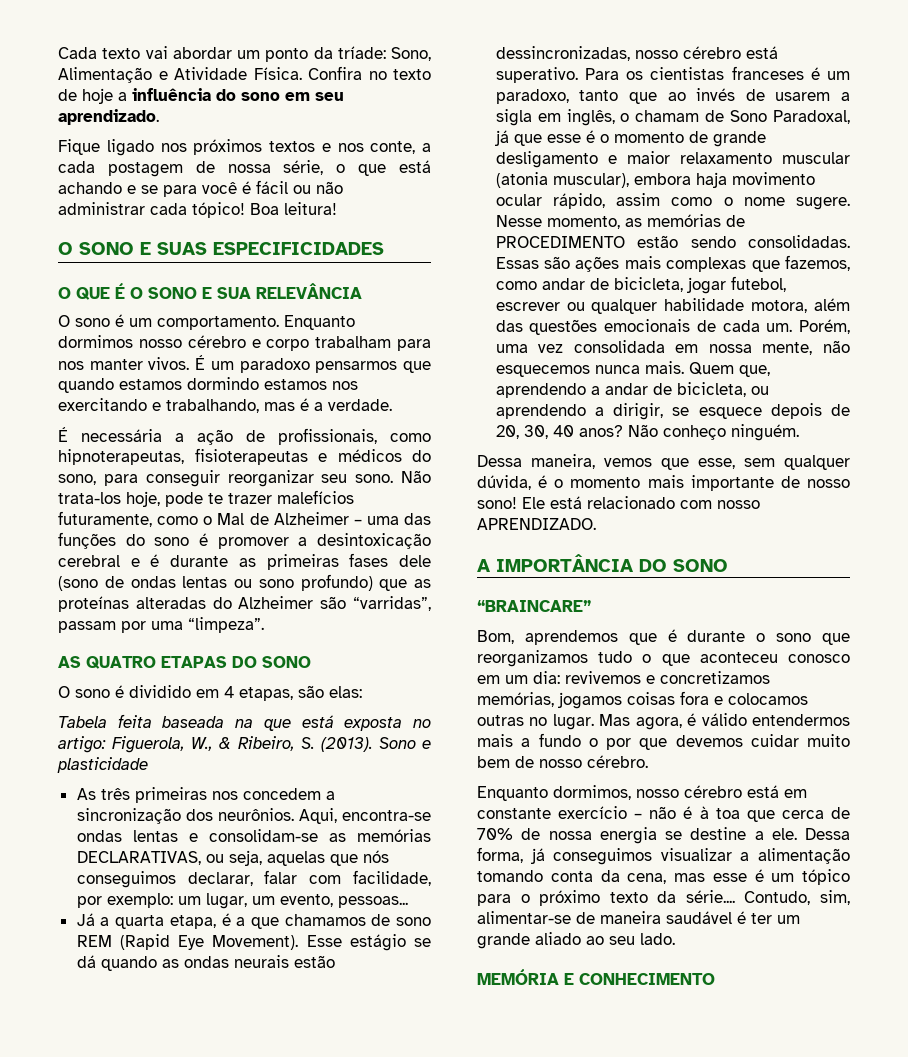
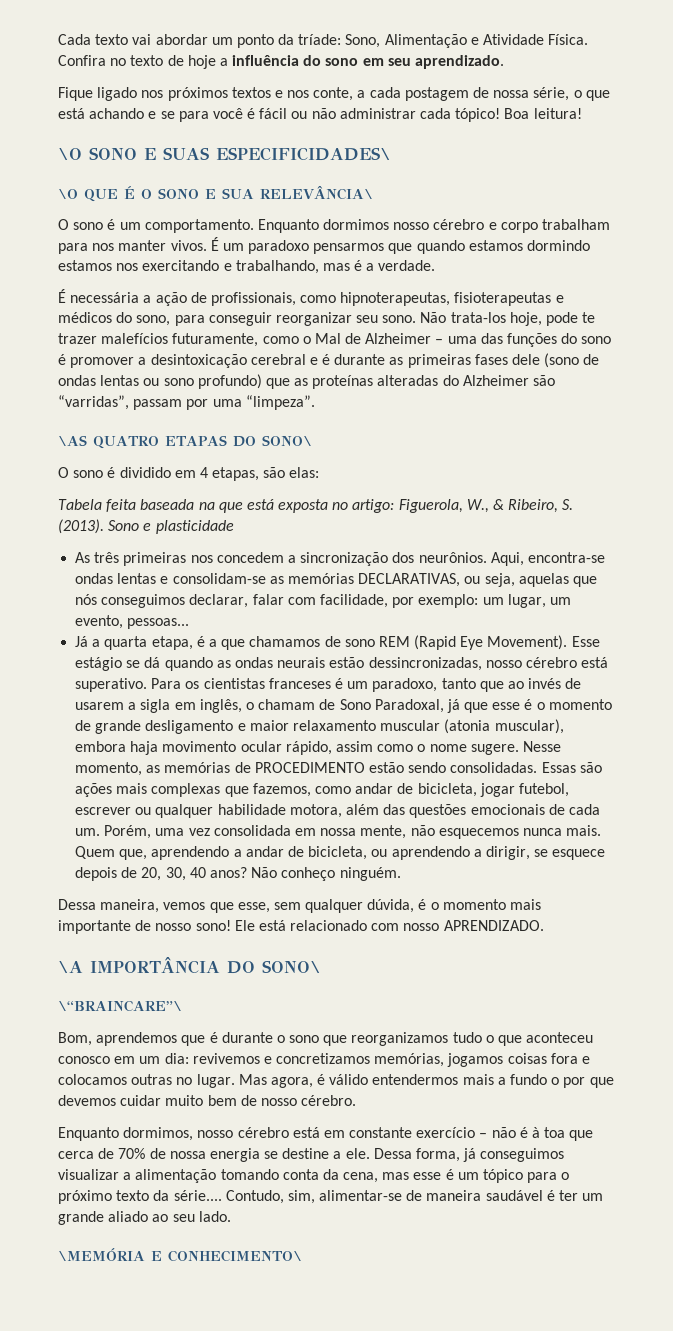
- O SONO E SUAS ESPECIFICIDADES
- O QUE É O SONO E SUA RELEVÂNCIA
+ \O SONO E SUAS ESPECIFICIDADES\
+ \O QUE É O SONO E SUA RELEVÂNCIA\
- AS QUATRO ETAPAS DO SONO
+ \AS QUATRO ETAPAS DO SONO\
- A IMPORTÂNCIA DO SONO
- “BRAINCARE”
+ \A IMPORTÂNCIA DO SONO\
+ \“BRAINCARE”\
- MEMÓRIA E CONHECIMENTO
+ \MEMÓRIA E CONHECIMENTO\

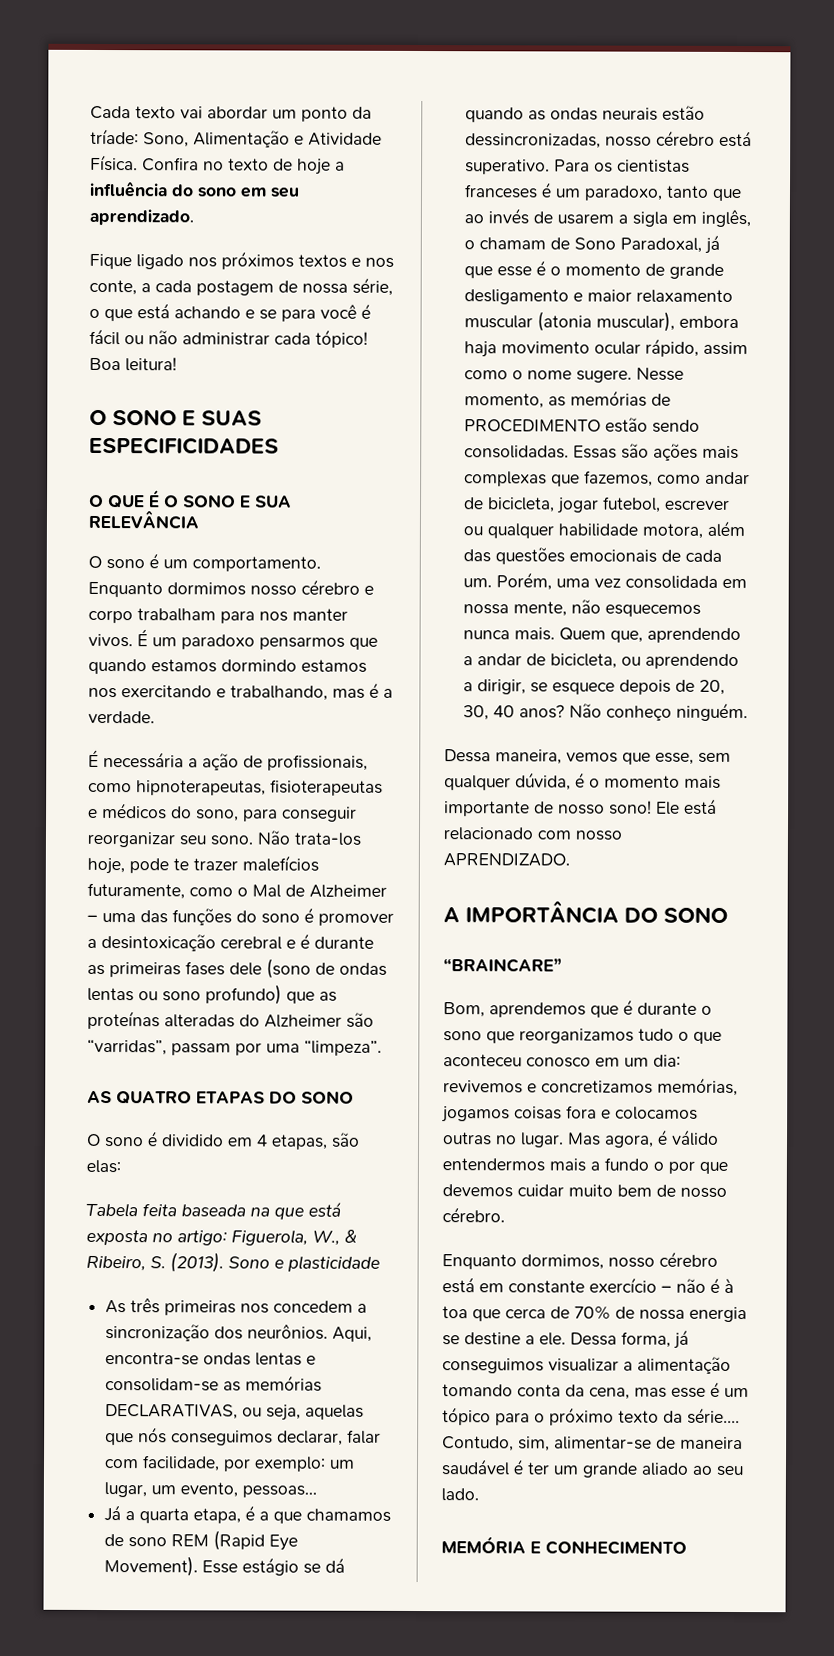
- \O SONO E SUAS ESPECIFICIDADES\
- \O QUE É O SONO E SUA RELEVÂNCIA\
+ O SONO E SUAS ESPECIFICIDADES
+ O QUE É O SONO E SUA RELEVÂNCIA
- \AS QUATRO ETAPAS DO SONO\
+ AS QUATRO ETAPAS DO SONO
- \A IMPORTÂNCIA DO SONO\
- \“BRAINCARE”\
+ A IMPORTÂNCIA DO SONO
+ “BRAINCARE”
- \MEMÓRIA E CONHECIMENTO\
+ MEMÓRIA E CONHECIMENTO

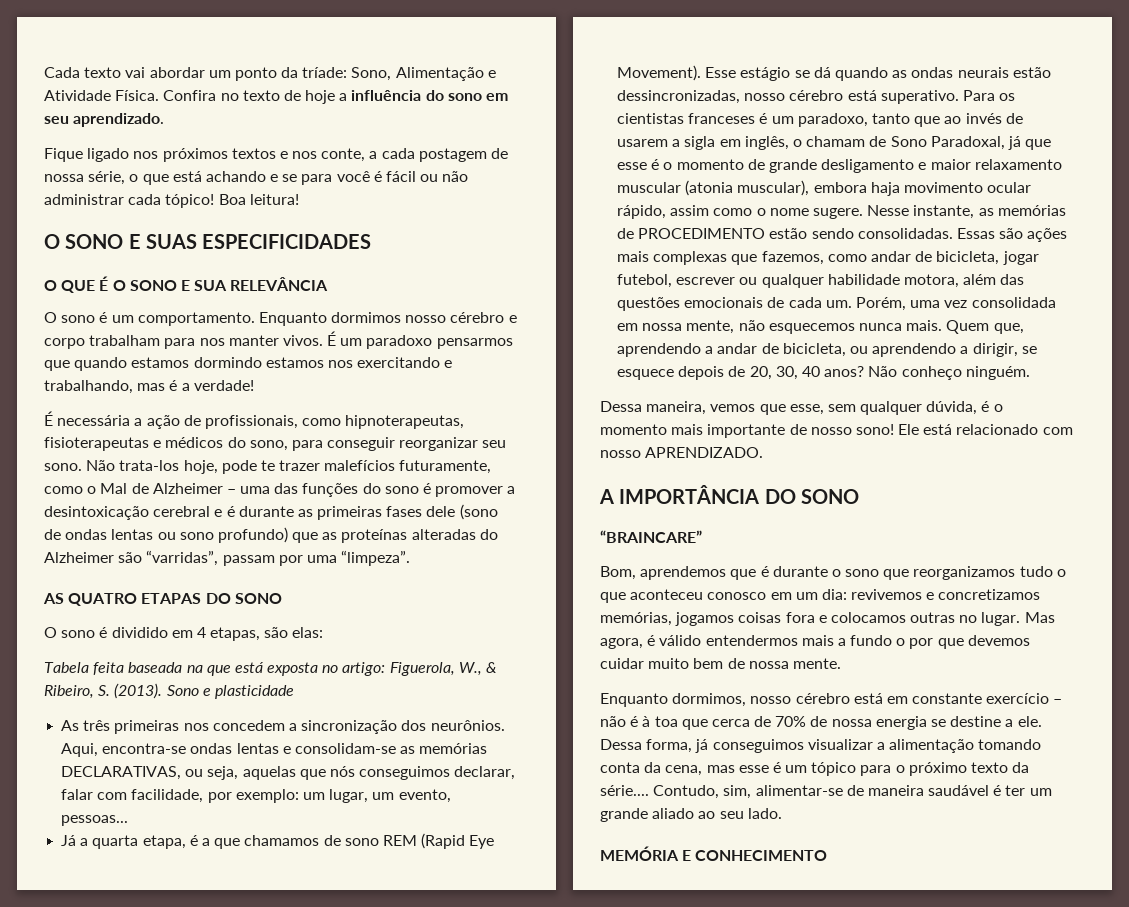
- É um paradoxo pensarmos que quando estamos dormindo estamos nos exercitando e trabalhando, mas é a verdade.
+ É um paradoxo pensarmos que quando estamos dormindo estamos nos exercitando e trabalhando, mas é a verdade!
- Nesse momento, as memórias de PROCEDIMENTO estão sendo consolidadas.
+ Nesse instante, as memórias de PROCEDIMENTO estão sendo consolidadas.
- Mas agora, é válido entendermos mais a fundo o por que devemos cuidar muito bem de nosso cérebro.
+ Mas agora, é válido entendermos mais a fundo o por que devemos cuidar muito bem de nossa mente.

